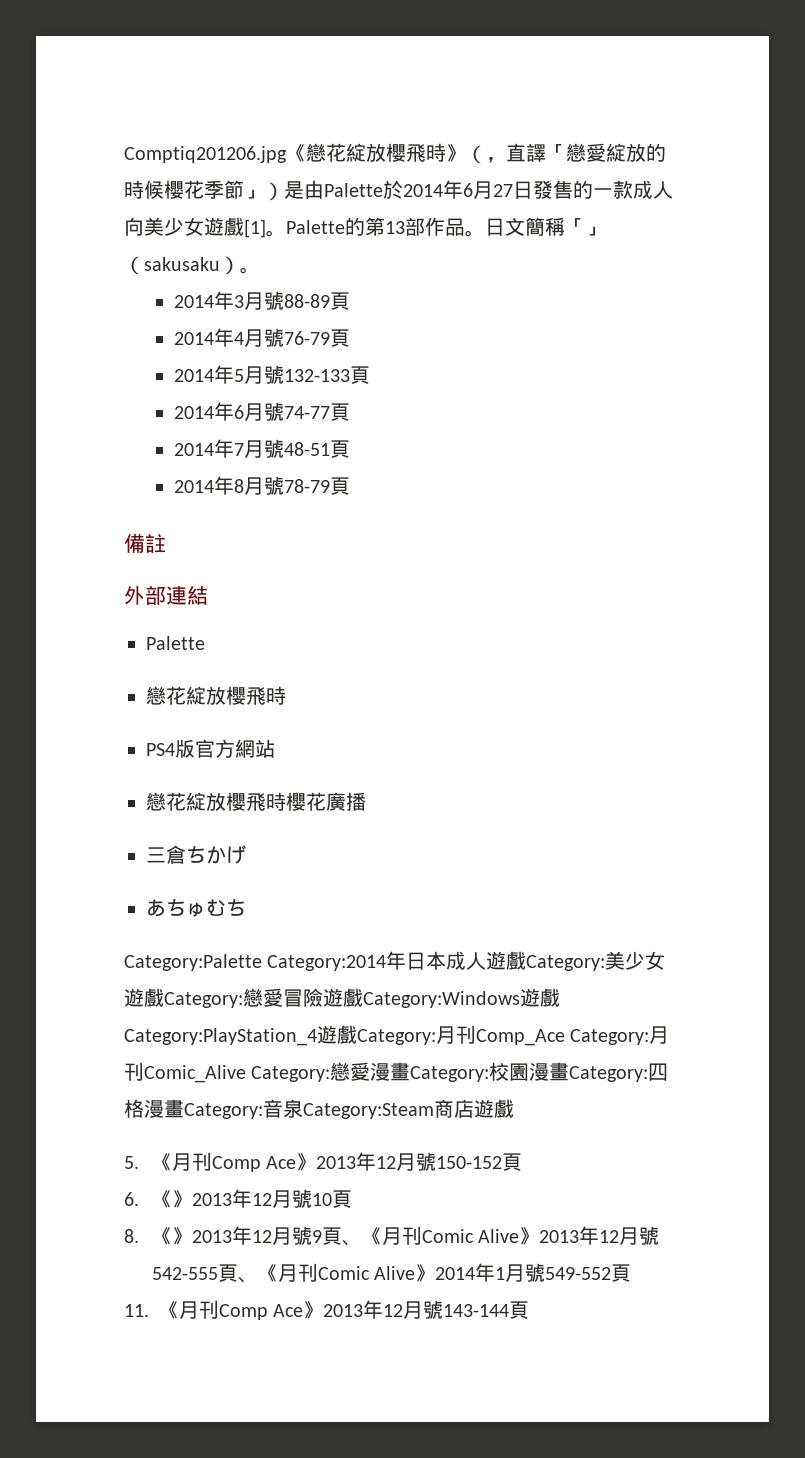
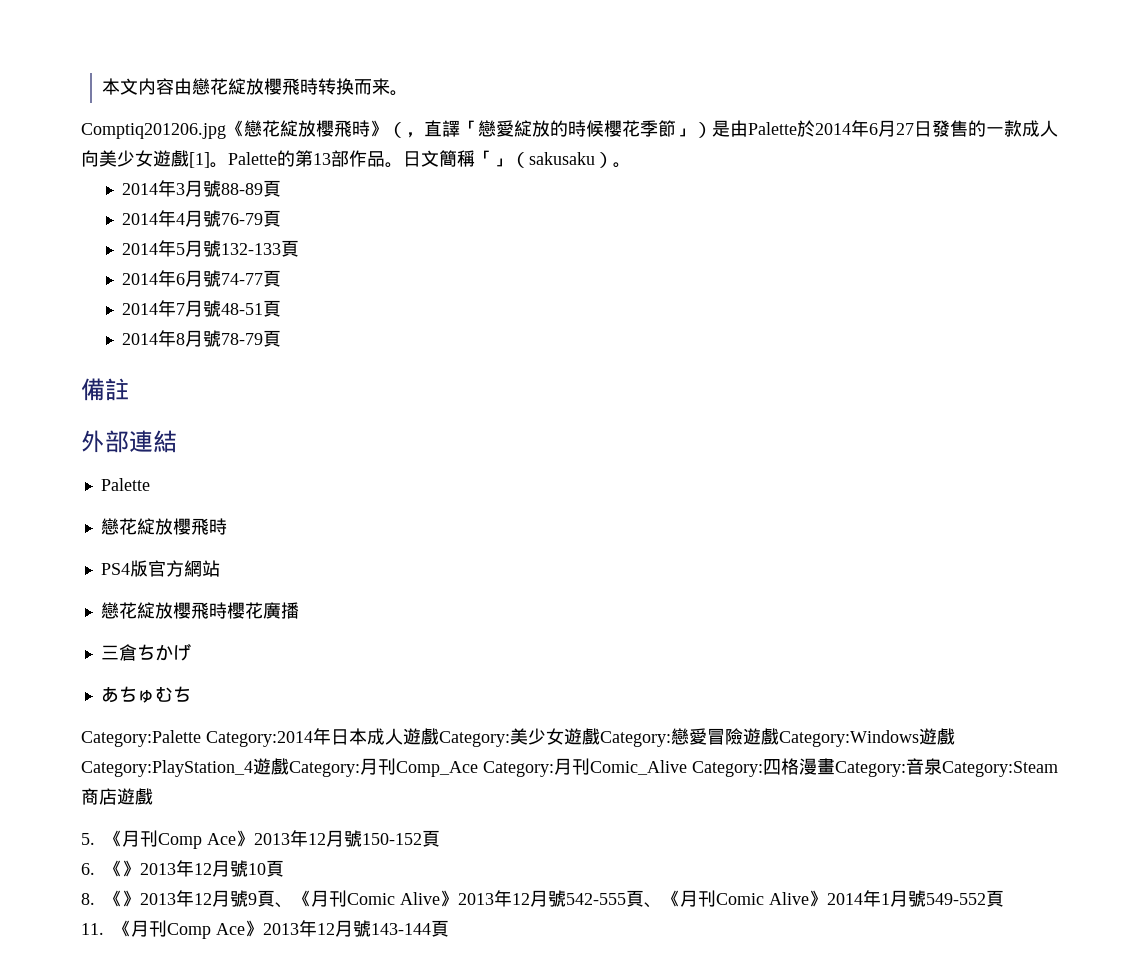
+ 本文内容由戀花綻放櫻飛時转换而来。
- Category:Palette Category:2014年日本成人遊戲Category:美少女遊戲Category:戀愛冒險遊戲Category:Windows遊戲Category:PlayStation_4遊戲Category:月刊Comp_Ace Category:月刊Comic_Alive Category:戀愛漫畫Category:校園漫畫Category:四格漫畫Category:音泉Category:Steam商店遊戲
+ Category:Palette Category:2014年日本成人遊戲Category:美少女遊戲Category:戀愛冒險遊戲Category:Windows遊戲Category:PlayStation_4遊戲Category:月刊Comp_Ace Category:月刊Comic_Alive Category:四格漫畫Category:音泉Category:Steam商店遊戲

